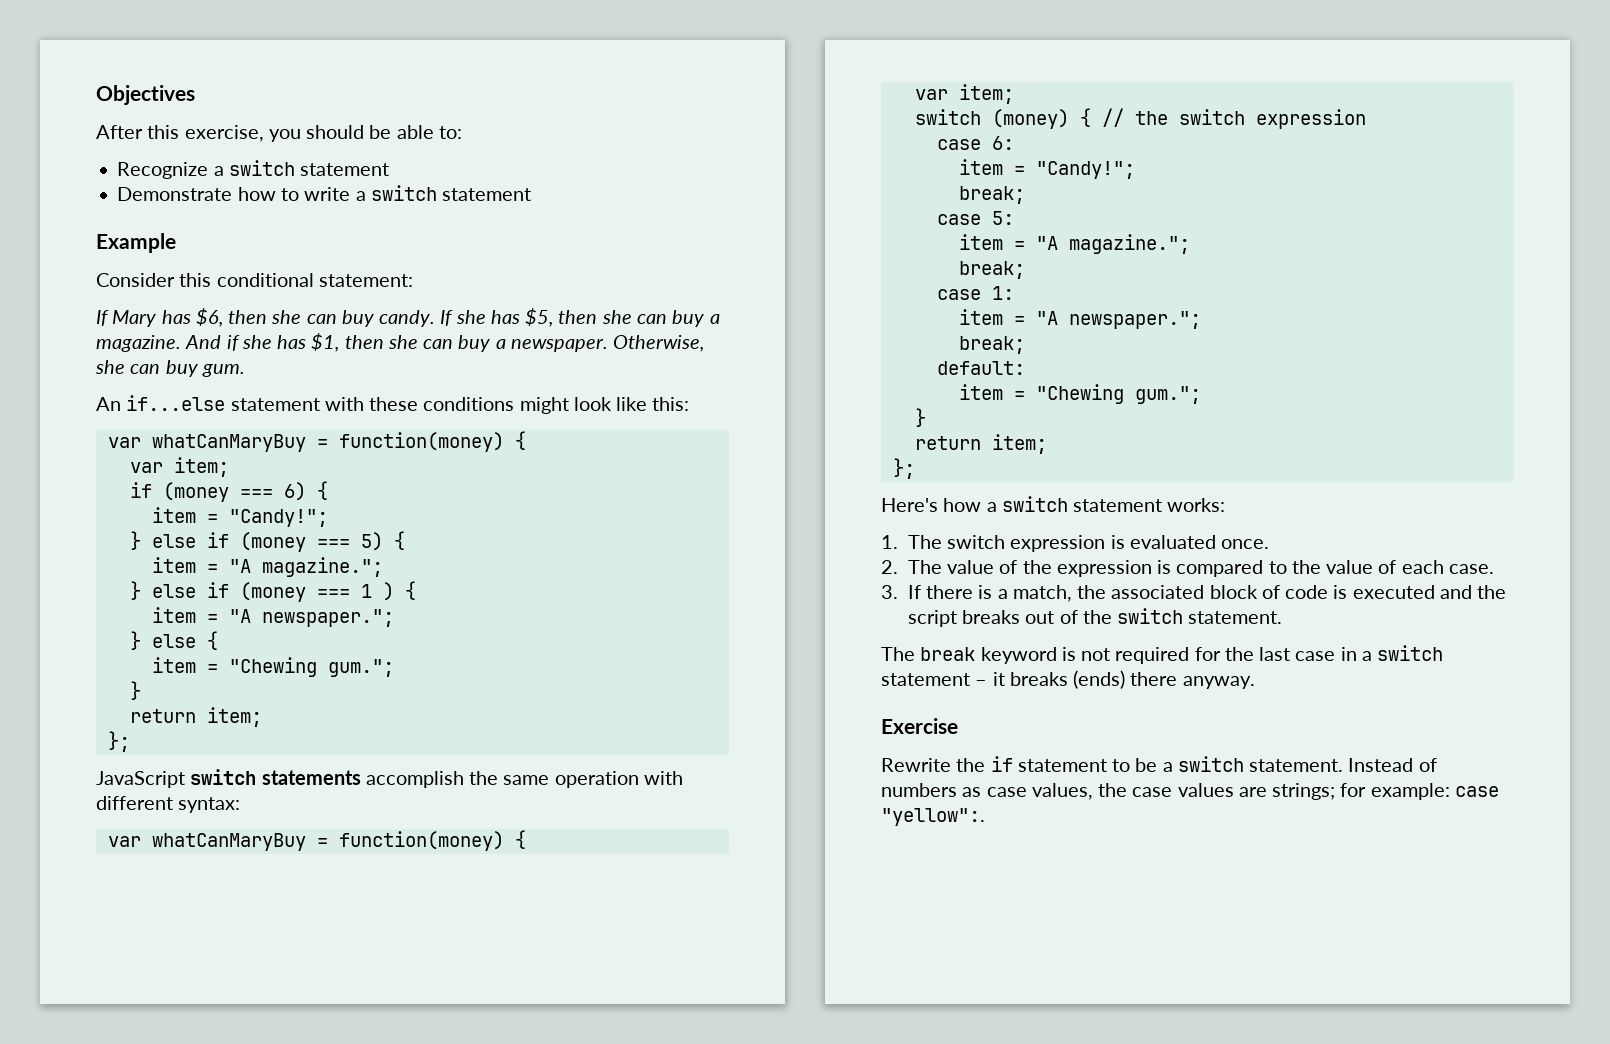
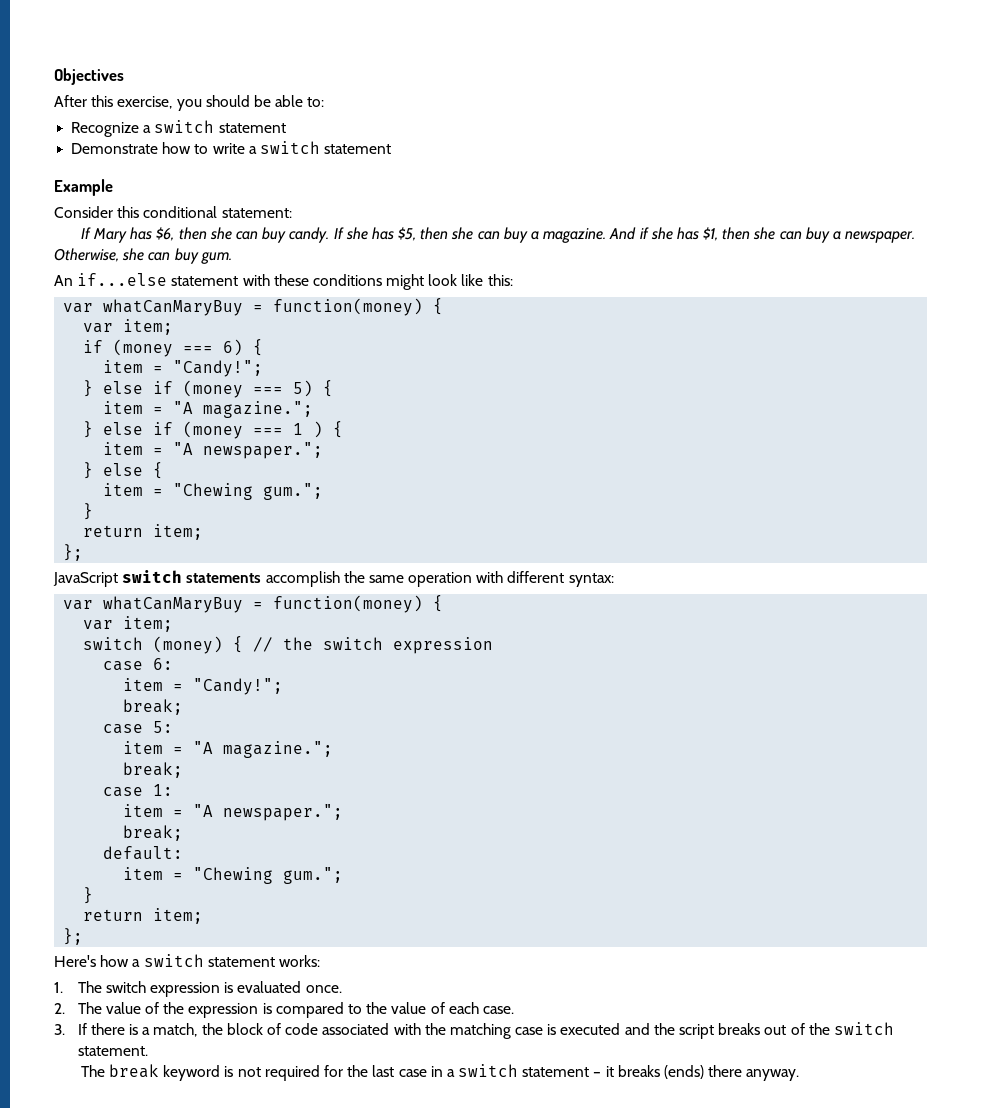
- 3. If there is a match, the associated block of code is executed and the script breaks out of the switch statement.
+ 3. If there is a match, the block of code associated with the matching case is executed and the script breaks out of the switch statement.
- Exercise
- Rewrite the if statement to be a switch statement. Instead of numbers as case values, the case values are strings; for example: case "yellow":.

